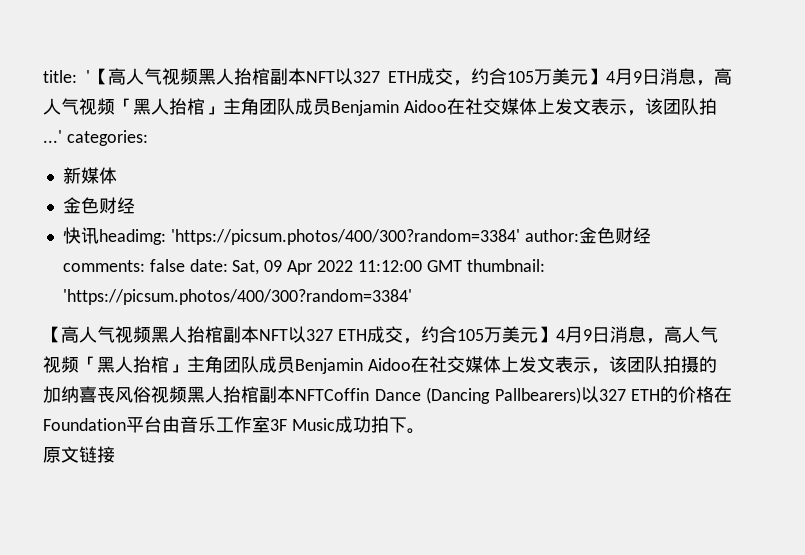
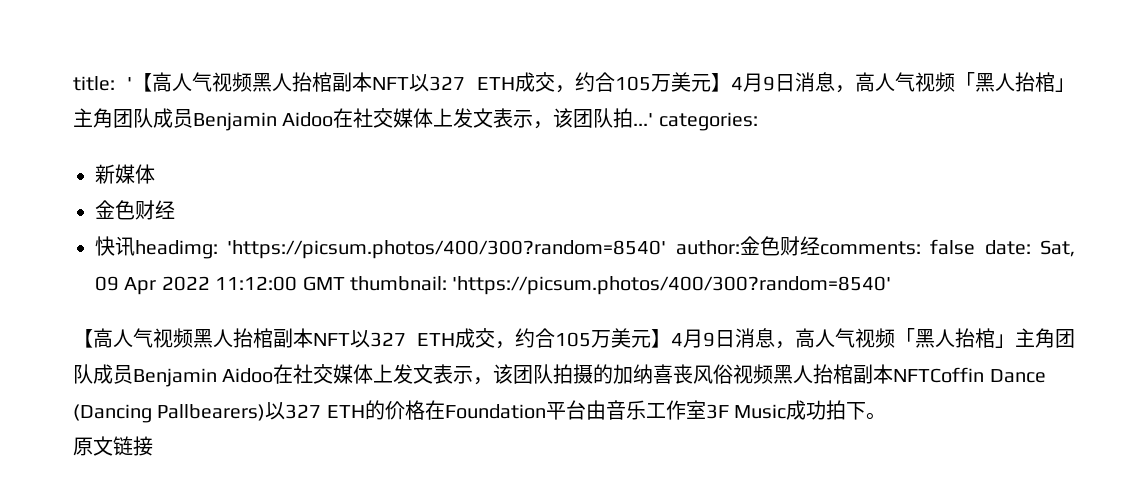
- 快讯headimg: 'https://picsum.photos/400/300?random=3384' author:金色财经comments: false date: Sat, 09 Apr 2022 11:12:00 GMT thumbnail: 'https://picsum.photos/400/300?random=3384'
+ 快讯headimg: 'https://picsum.photos/400/300?random=8540' author:金色财经comments: false date: Sat, 09 Apr 2022 11:12:00 GMT thumbnail: 'https://picsum.photos/400/300?random=8540'

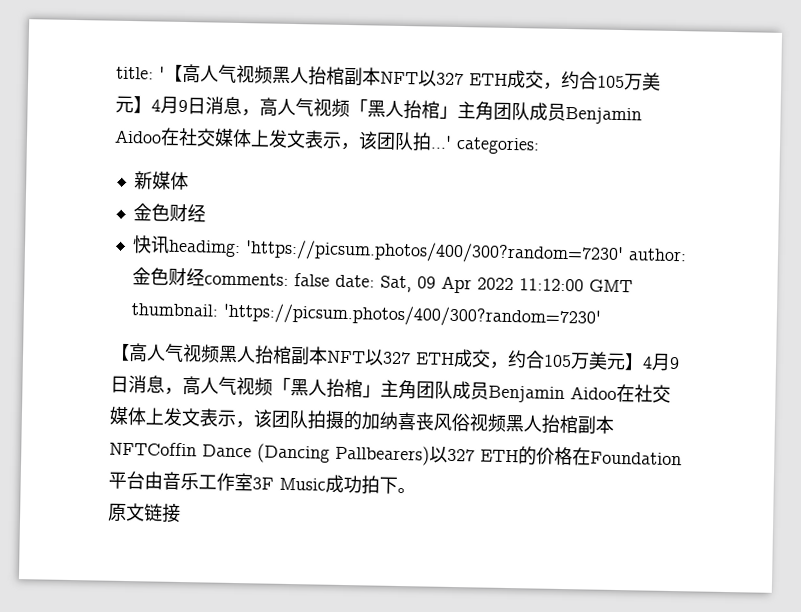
- 快讯headimg: 'https://picsum.photos/400/300?random=8540' author:金色财经comments: false date: Sat, 09 Apr 2022 11:12:00 GMT thumbnail: 'https://picsum.photos/400/300?random=8540'
+ 快讯headimg: 'https://picsum.photos/400/300?random=7230' author:金色财经comments: false date: Sat, 09 Apr 2022 11:12:00 GMT thumbnail: 'https://picsum.photos/400/300?random=7230'

